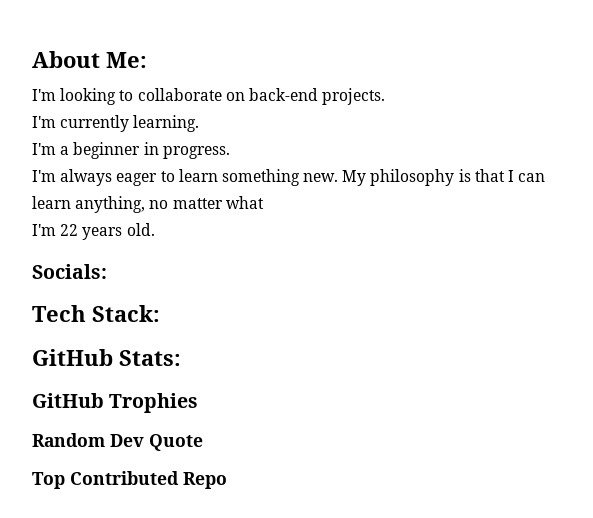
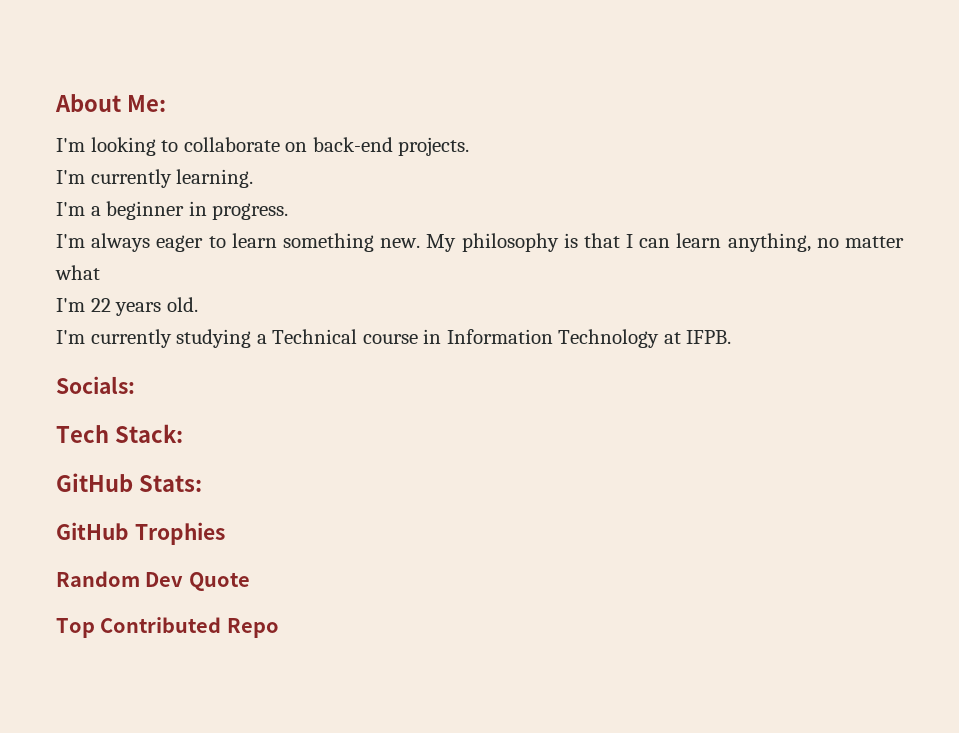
+ I'm currently studying a Technical course in Information Technology at IFPB.

